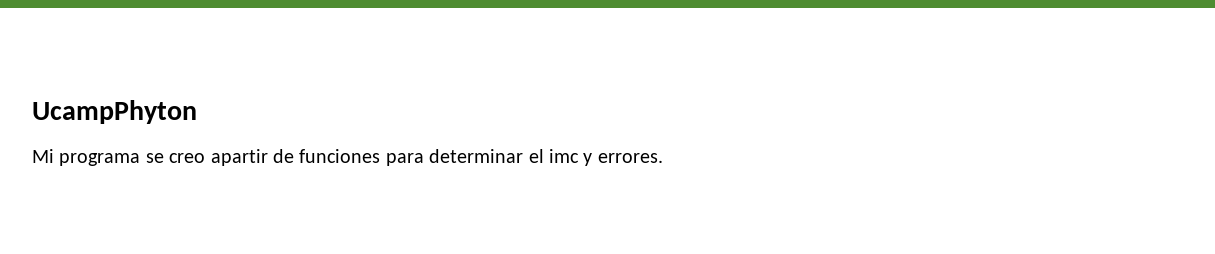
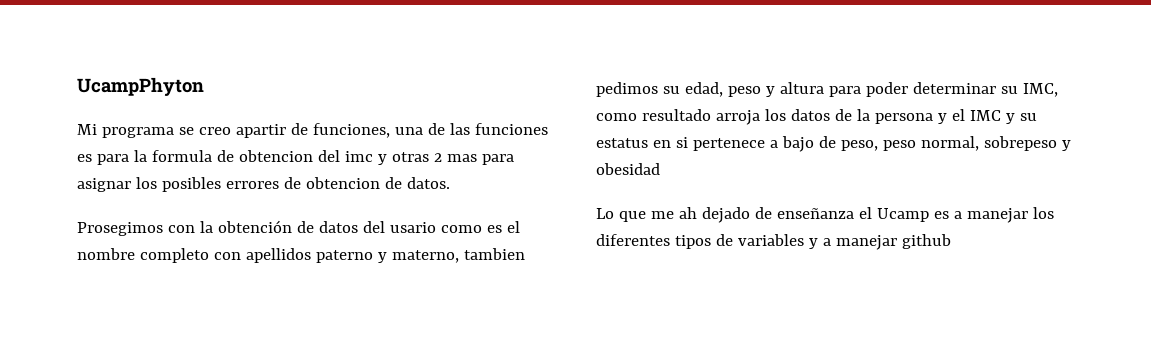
- Mi programa se creo apartir de funciones para determinar el imc y errores.
+ Mi programa se creo apartir de funciones, una de las funciones es para la formula de obtencion del imc y otras 2 mas para asignar los posibles errores de obtencion de datos.
+ Prosegimos con la obtención de datos del usario como es el nombre completo con apellidos paterno y materno, tambien pedimos su edad, peso y altura para poder determinar su IMC, como resultado arroja los datos de la persona y el IMC y su estatus en si pertenece a bajo de peso, peso normal, sobrepeso y obesidad
+ Lo que me ah dejado de enseñanza el Ucamp es a manejar los diferentes tipos de variables y a manejar github

